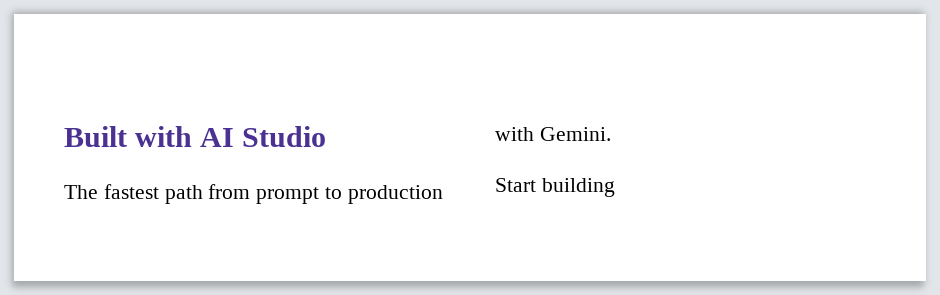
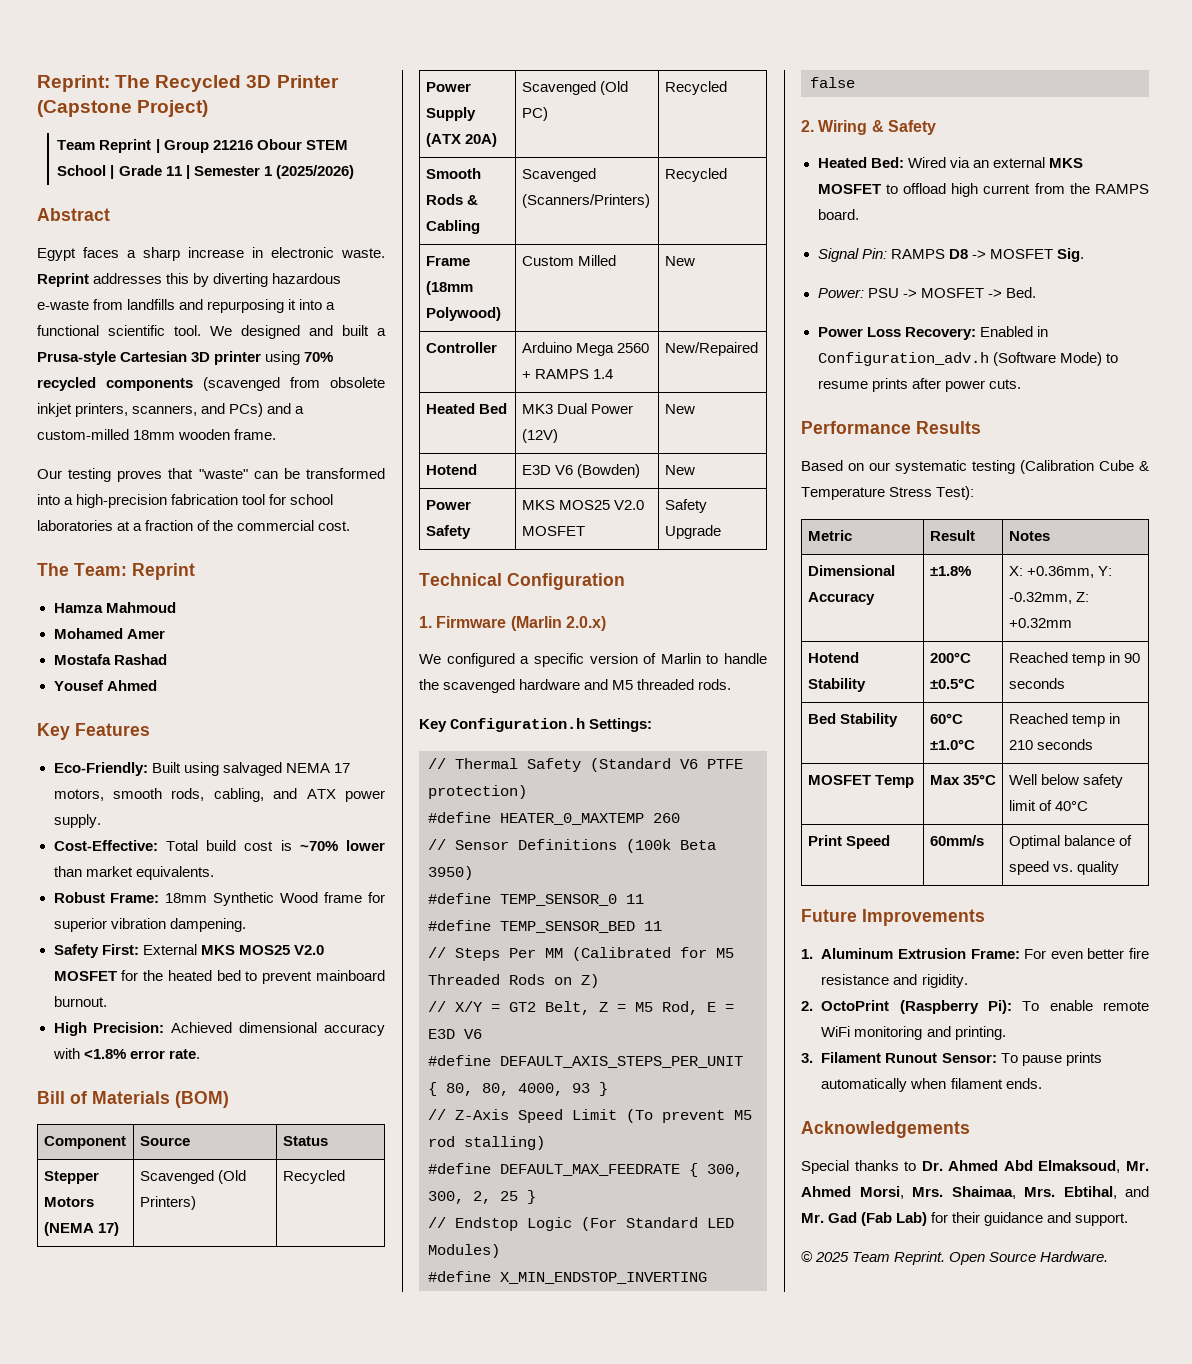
- Built with AI Studio
- The fastest path from prompt to production with Gemini.
- Start building
+ Reprint: The Recycled 3D Printer (Capstone Project)
+ Team Reprint | Group 21216 Obour STEM School | Grade 11 | Semester 1 (2025/2026)
+ Abstract
+ Egypt faces a sharp increase in electronic waste. Reprint addresses this by diverting hazardous e-waste from landfills and repurposing it into a functional scientific tool. We designed and built a Prusa-style Cartesian 3D printer using 70% recycled components (scavenged from obsolete inkjet printers, scanners, and PCs) and a custom-milled 18mm wooden frame.
+ Our testing proves that "waste" can be transformed into a high-precision fabrication tool for school laboratories at a fraction of the commercial cost.
+ The Team: Reprint
+ Hamza Mahmoud
+ Mohamed Amer
+ Mostafa Rashad
+ Yousef Ahmed
+ Key Features
+ Eco-Friendly: Built using salvaged NEMA 17 motors, smooth rods, cabling, and ATX power supply.
+ Cost-Effective: Total build cost is ~70% lower than market equivalents.
+ Robust Frame: 18mm Synthetic Wood frame for superior vibration dampening.
+ Safety First: External MKS MOS25 V2.0 MOSFET for the heated bed to prevent mainboard burnout.
+ High Precision: Achieved dimensional accuracy with <1.8% error rate.
+ Bill of Materials (BOM)
+ Component | Source | Status
+ Stepper Motors (NEMA 17) | Scavenged (Old Printers) | Recycled
+ Power Supply (ATX 20A) | Scavenged (Old PC) | Recycled
+ Smooth Rods & Cabling | Scavenged (Scanners/Printers) | Recycled
+ Frame (18mm Polywood) | Custom Milled | New
+ Controller | Arduino Mega 2560 + RAMPS 1.4 | New/Repaired
+ Heated Bed | MK3 Dual Power (12V) | New
+ Hotend | E3D V6 (Bowden) | New
+ Power Safety | MKS MOS25 V2.0 MOSFET | Safety Upgrade
+ Technical Configuration
+ 1. Firmware (Marlin 2.0.x)
+ We configured a specific version of Marlin to handle the scavenged hardware and M5 threaded rods.
+ Key Configuration.h Settings:
+ // Thermal Safety (Standard V6 PTFE protection)
+ #define HEATER_0_MAXTEMP 260
+ // Sensor Definitions (100k Beta 3950)
+ #define TEMP_SENSOR_0 11
+ #define TEMP_SENSOR_BED 11
+ // Steps Per MM (Calibrated for M5 Threaded Rods on Z)
+ // X/Y = GT2 Belt, Z = M5 Rod, E = E3D V6
+ #define DEFAULT_AXIS_STEPS_PER_UNIT { 80, 80, 4000, 93 }
+ // Z-Axis Speed Limit (To prevent M5 rod stalling)
+ #define DEFAULT_MAX_FEEDRATE { 300, 300, 2, 25 }
+ // Endstop Logic (For Standard LED Modules)
+ #define X_MIN_ENDSTOP_INVERTING false
+ 2. Wiring & Safety
+ Heated Bed: Wired via an external MKS MOSFET to offload high current from the RAMPS board.
+ Signal Pin: RAMPS D8 -> MOSFET Sig.
+ Power: PSU -> MOSFET -> Bed.
+ Power Loss Recovery: Enabled in Configuration_adv.h (Software Mode) to resume prints after power cuts.
+ Performance Results
+ Based on our systematic testing (Calibration Cube & Temperature Stress Test):
+ Metric | Result | Notes
+ Dimensional Accuracy | ±1.8% | X: +0.36mm, Y: -0.32mm, Z: +0.32mm
+ Hotend Stability | 200°C ±0.5°C | Reached temp in 90 seconds
+ Bed Stability | 60°C ±1.0°C | Reached temp in 210 seconds
+ MOSFET Temp | Max 35°C | Well below safety limit of 40°C
+ Print Speed | 60mm/s | Optimal balance of speed vs. quality
+ Future Improvements
+ 1. Aluminum Extrusion Frame: For even better fire resistance and rigidity.
+ 2. OctoPrint (Raspberry Pi): To enable remote WiFi monitoring and printing.
+ 3. Filament Runout Sensor: To pause prints automatically when filament ends.
+ Acknowledgements
+ Special thanks to Dr. Ahmed Abd Elmaksoud, Mr. Ahmed Morsi, Mrs. Shaimaa, Mrs. Ebtihal, and Mr. Gad (Fab Lab) for their guidance and support.
+ © 2025 Team Reprint. Open Source Hardware.

